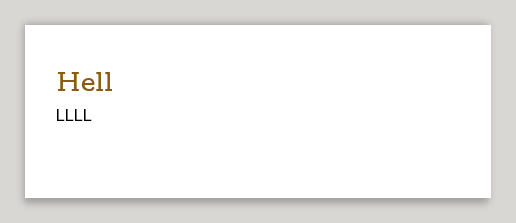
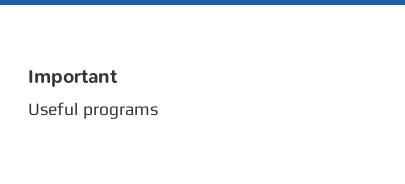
- Hell
- LLLL
+ Important
+ Useful programs

